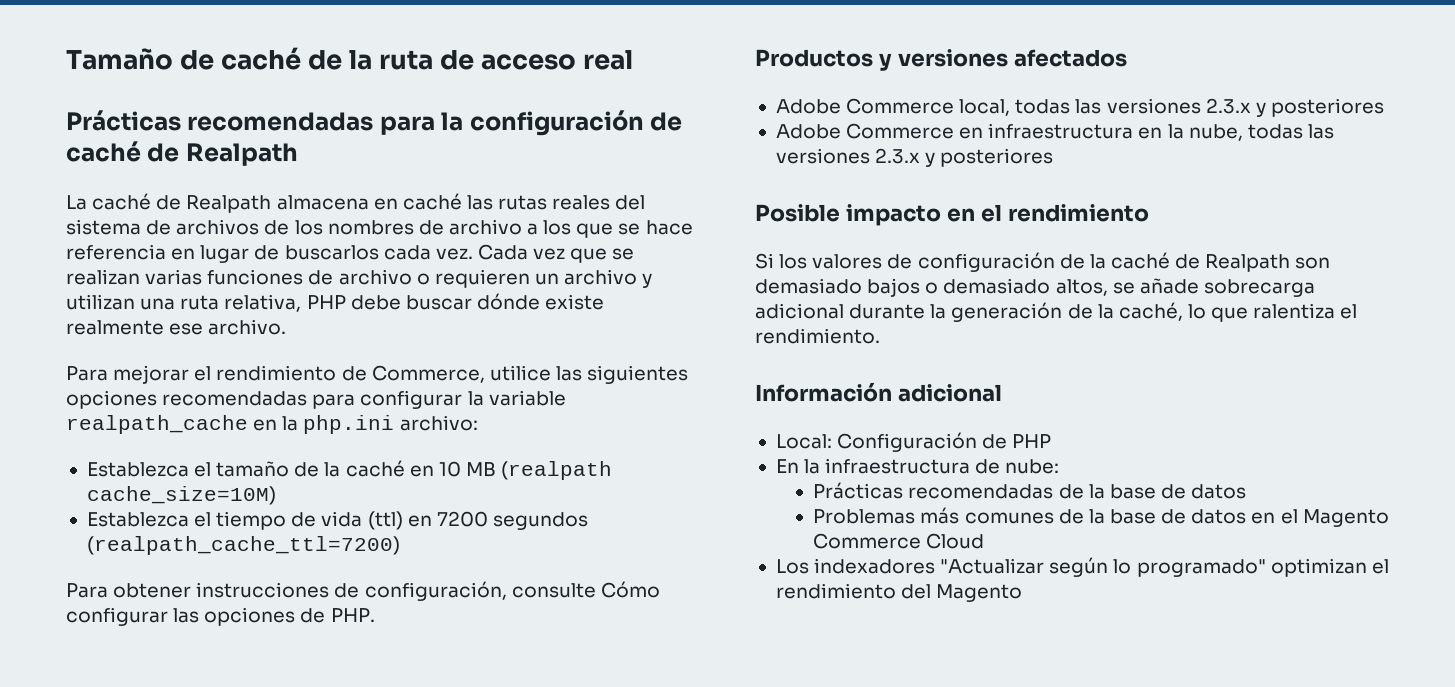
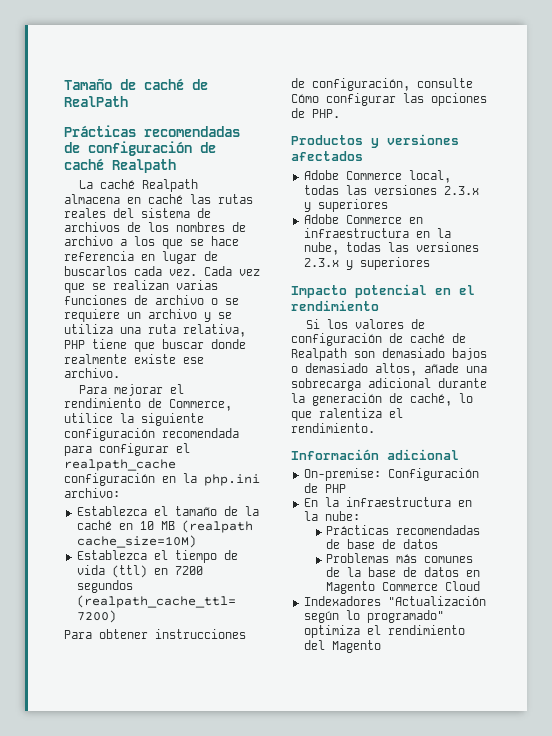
- Tamaño de caché de la ruta de acceso real
- Prácticas recomendadas para la configuración de caché de Realpath
+ Tamaño de caché de RealPath
+ Prácticas recomendadas de configuración de caché Realpath
- La caché de Realpath almacena en caché las rutas reales del sistema de archivos de los nombres de archivo a los que se hace referencia en lugar de buscarlos cada vez.
+ La caché Realpath almacena en caché las rutas reales del sistema de archivos de los nombres de archivo a los que se hace referencia en lugar de buscarlos cada vez.
- Cada vez que se realizan varias funciones de archivo o requieren un archivo y utilizan una ruta relativa, PHP debe buscar dónde existe realmente ese archivo.
+ Cada vez que se realizan varias funciones de archivo o se requiere un archivo y se utiliza una ruta relativa, PHP tiene que buscar donde realmente existe ese archivo.
- Para mejorar el rendimiento de Commerce, utilice las siguientes opciones recomendadas para configurar la variable realpath_cache en la php.ini archivo:
+ Para mejorar el rendimiento de Commerce, utilice la siguiente configuración recomendada para configurar el realpath_cache configuración en la php.ini archivo:
- Adobe Commerce local, todas las versiones 2.3.x y posteriores
+ Adobe Commerce local, todas las versiones 2.3.x y superiores
- Adobe Commerce en infraestructura en la nube, todas las versiones 2.3.x y posteriores
- Posible impacto en el rendimiento
+ Adobe Commerce en infraestructura en la nube, todas las versiones 2.3.x y superiores
+ Impacto potencial en el rendimiento
- Si los valores de configuración de la caché de Realpath son demasiado bajos o demasiado altos, se añade sobrecarga adicional durante la generación de la caché, lo que ralentiza el rendimiento.
+ Si los valores de configuración de caché de Realpath son demasiado bajos o demasiado altos, añade una sobrecarga adicional durante la generación de caché, lo que ralentiza el rendimiento.
- Local: Configuración de PHP
+ On-premise: Configuración de PHP
- En la infraestructura de nube:
+ En la infraestructura en la nube:
- Prácticas recomendadas de la base de datos
+ Prácticas recomendadas de base de datos
- Problemas más comunes de la base de datos en el Magento Commerce Cloud
+ Problemas más comunes de la base de datos en Magento Commerce Cloud
- Los indexadores "Actualizar según lo programado" optimizan el rendimiento del Magento
+ Indexadores "Actualización según lo programado" optimiza el rendimiento del Magento

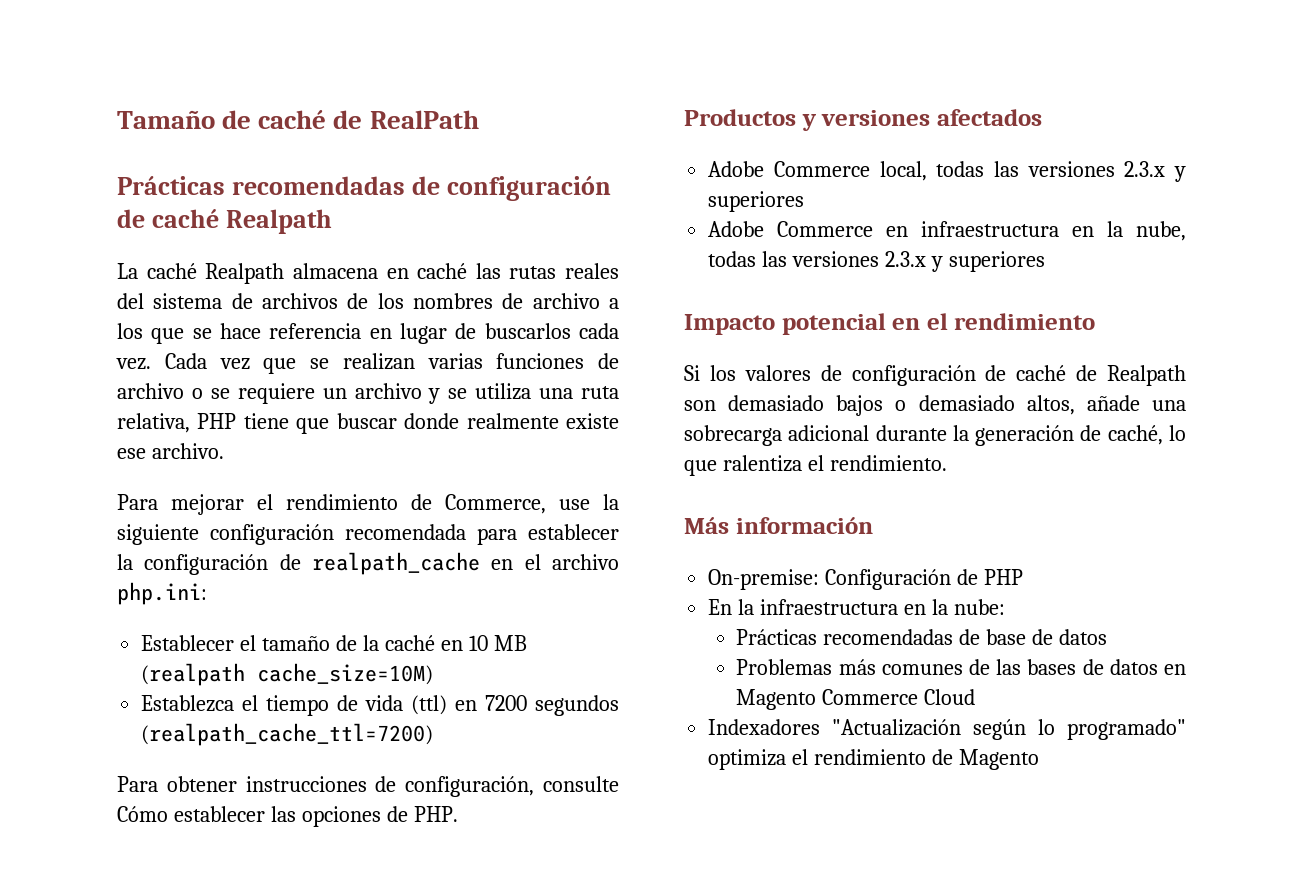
- Para mejorar el rendimiento de Commerce, utilice la siguiente configuración recomendada para configurar el realpath_cache configuración en la php.ini archivo:
- Establezca el tamaño de la caché en 10 MB (realpath cache_size=10M)
+ Para mejorar el rendimiento de Commerce, use la siguiente configuración recomendada para establecer la configuración de realpath_cache en el archivo php.ini:
+ Establecer el tamaño de la caché en 10 MB (realpath cache_size=10M)
- Para obtener instrucciones de configuración, consulte Cómo configurar las opciones de PHP.
+ Para obtener instrucciones de configuración, consulte Cómo establecer las opciones de PHP.
- Información adicional
+ Más información
- Problemas más comunes de la base de datos en Magento Commerce Cloud
+ Problemas más comunes de las bases de datos en Magento Commerce Cloud
- Indexadores "Actualización según lo programado" optimiza el rendimiento del Magento
+ Indexadores "Actualización según lo programado" optimiza el rendimiento de Magento

